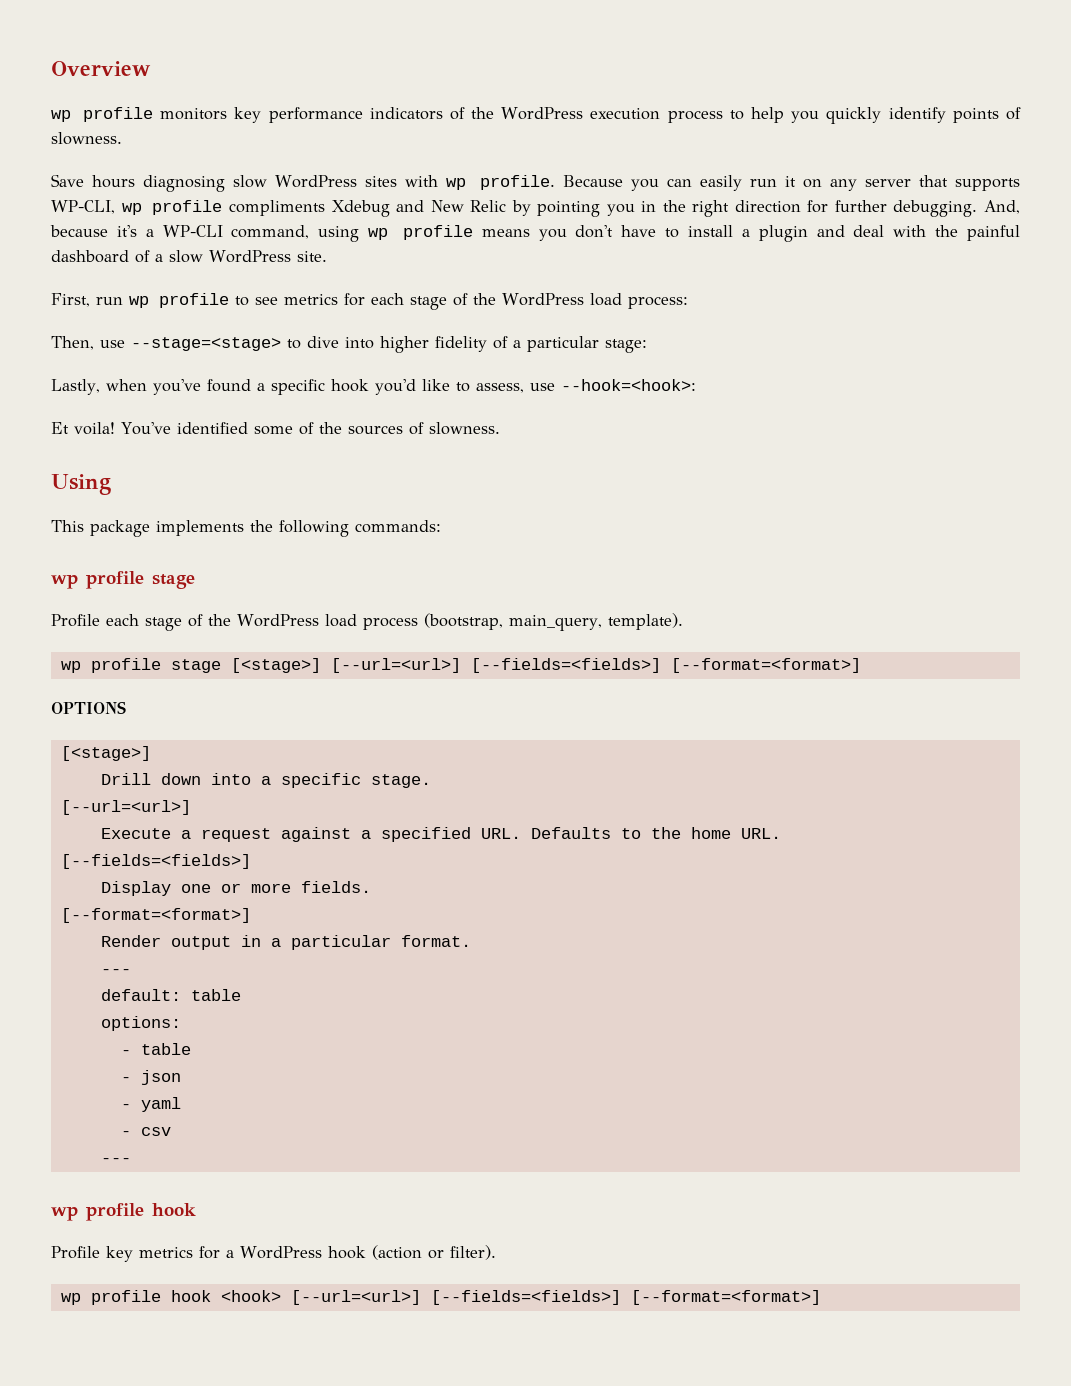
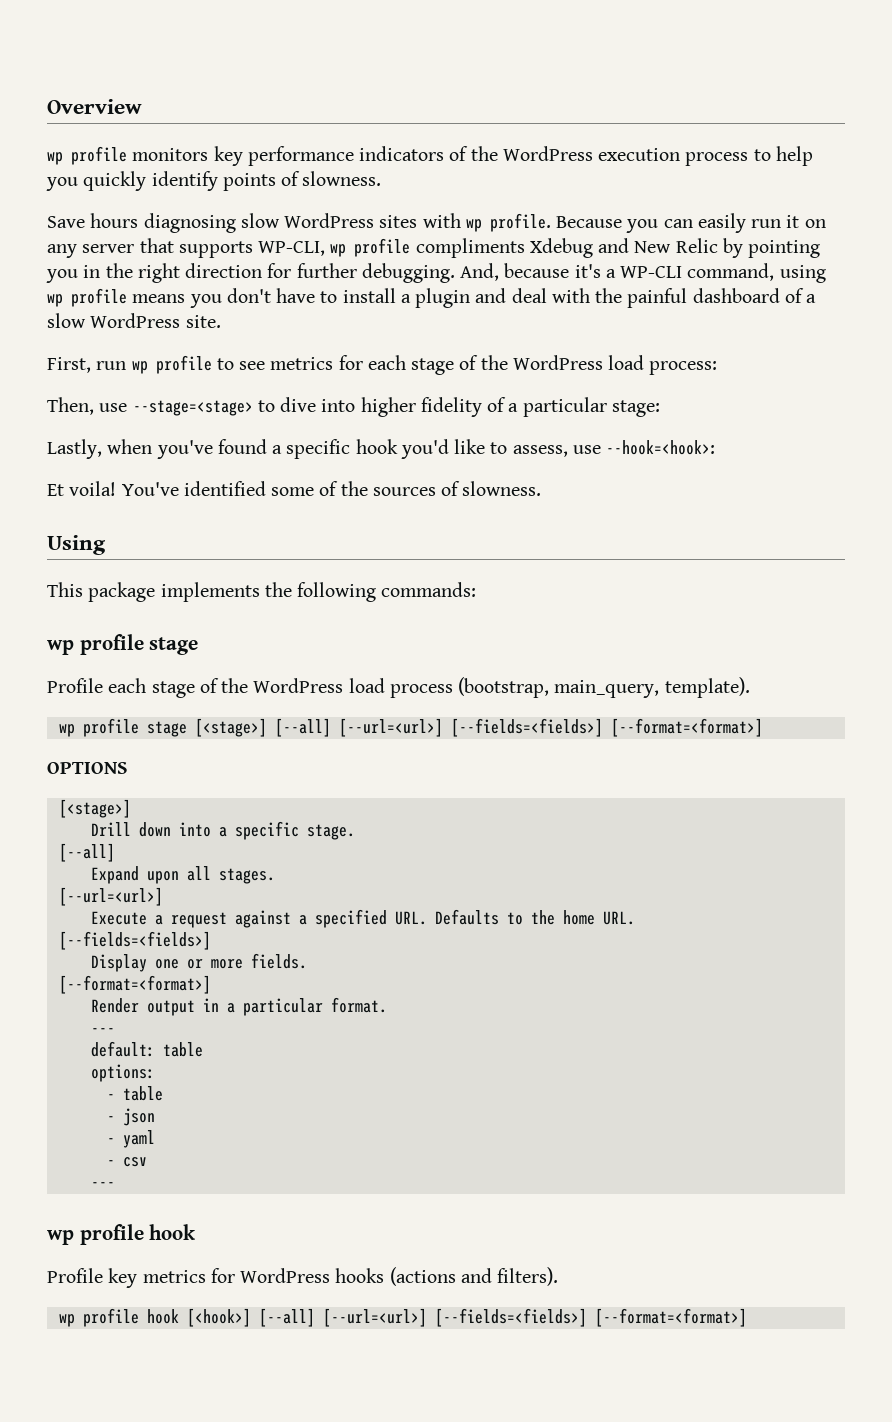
- wp profile stage [<stage>] [--url=<url>] [--fields=<fields>] [--format=<format>]
+ wp profile stage [<stage>] [--all] [--url=<url>] [--fields=<fields>] [--format=<format>]
  Drill down into a specific stage.
+ [--all]
+ Expand upon all stages.
- Profile key metrics for a WordPress hook (action or filter).
- wp profile hook <hook> [--url=<url>] [--fields=<fields>] [--format=<format>]
+ Profile key metrics for WordPress hooks (actions and filters).
+ wp profile hook [<hook>] [--all] [--url=<url>] [--fields=<fields>] [--format=<format>]

